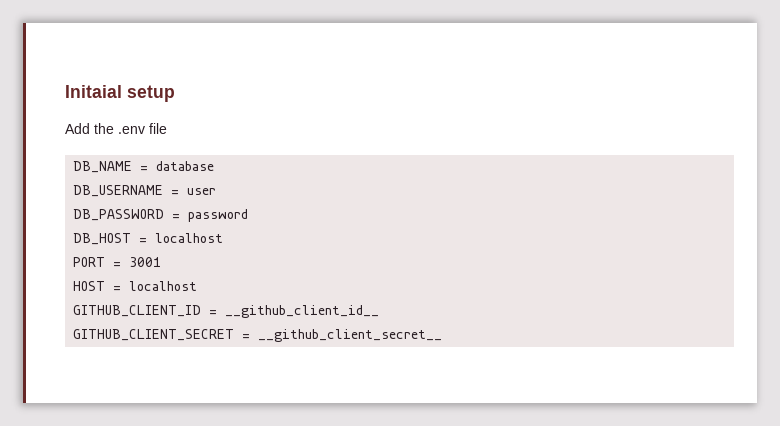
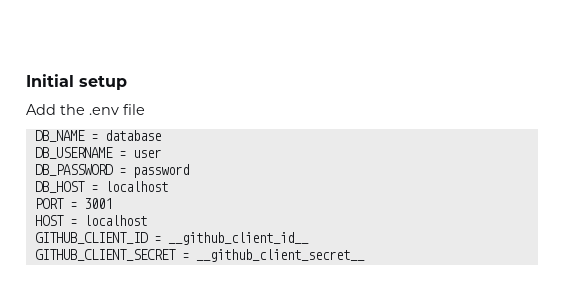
- Initaial setup
+ Initial setup

